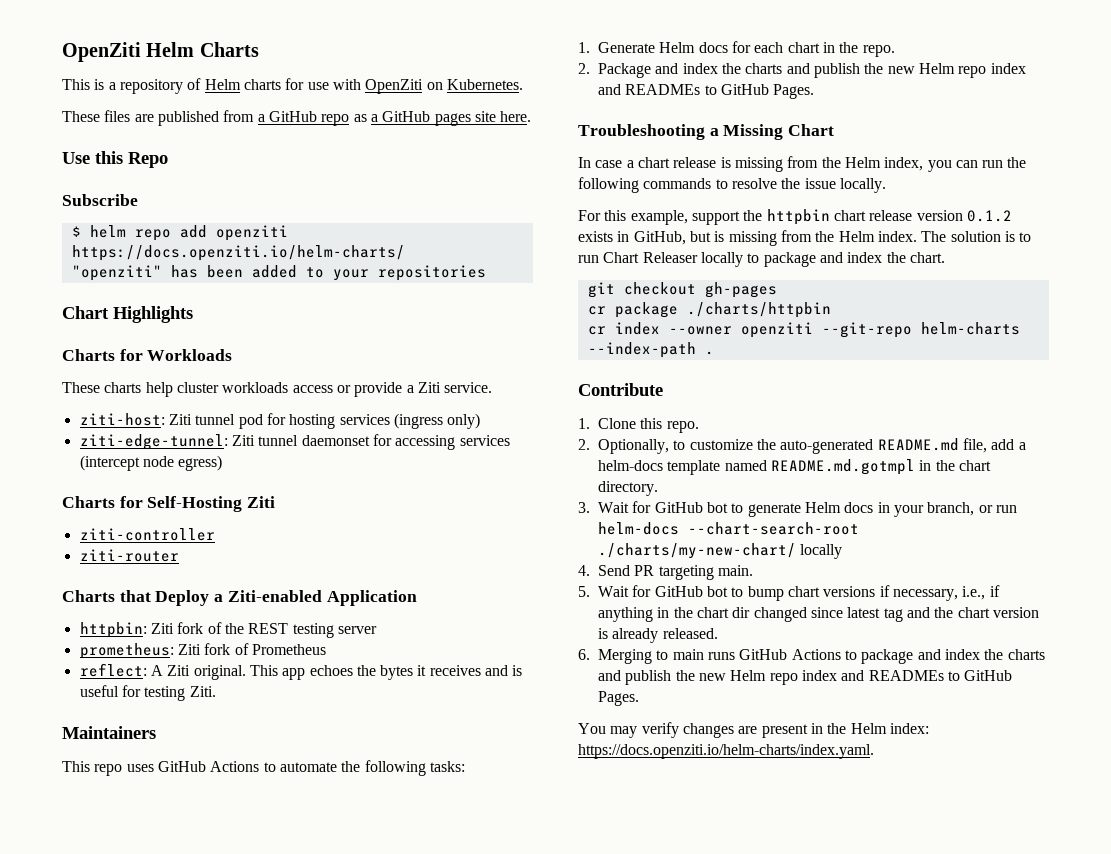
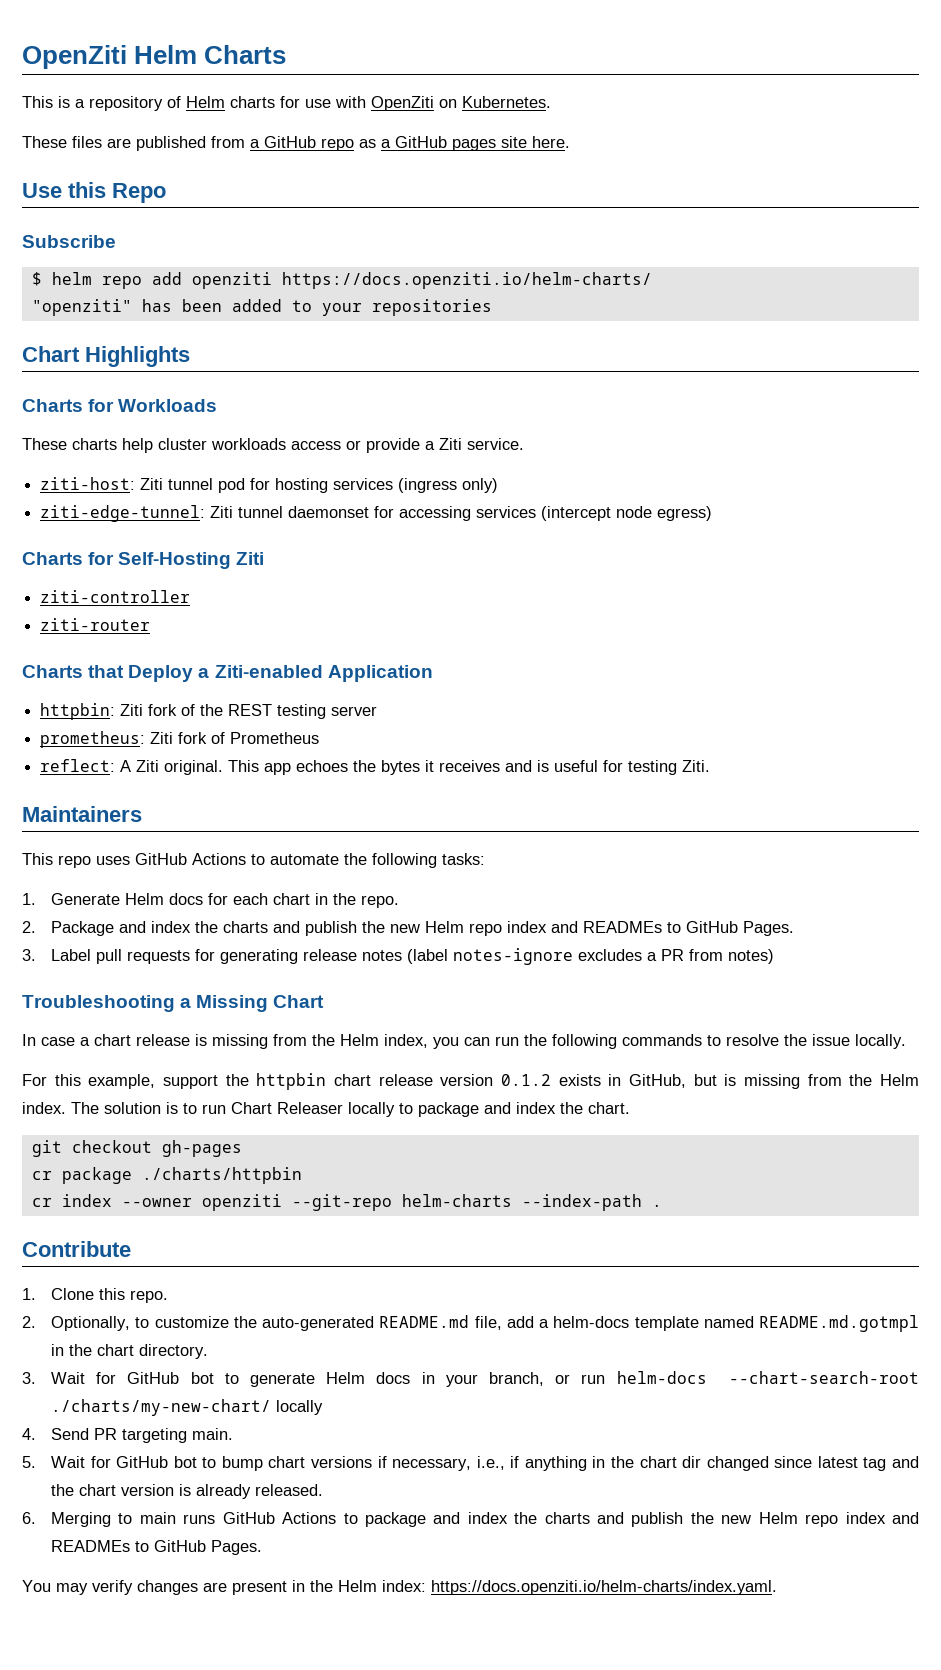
+ 3. Label pull requests for generating release notes (label notes-ignore excludes a PR from notes)

